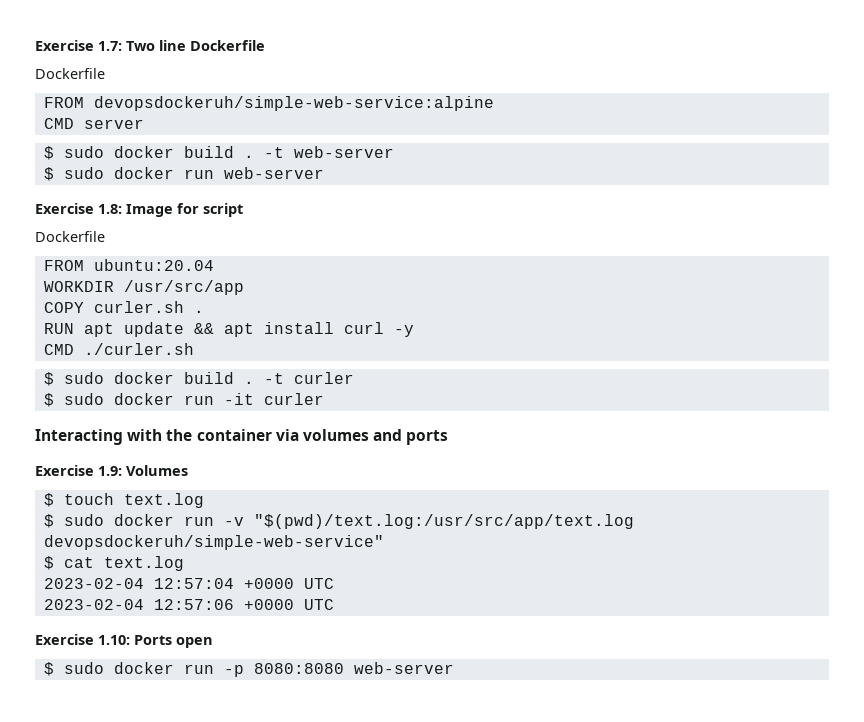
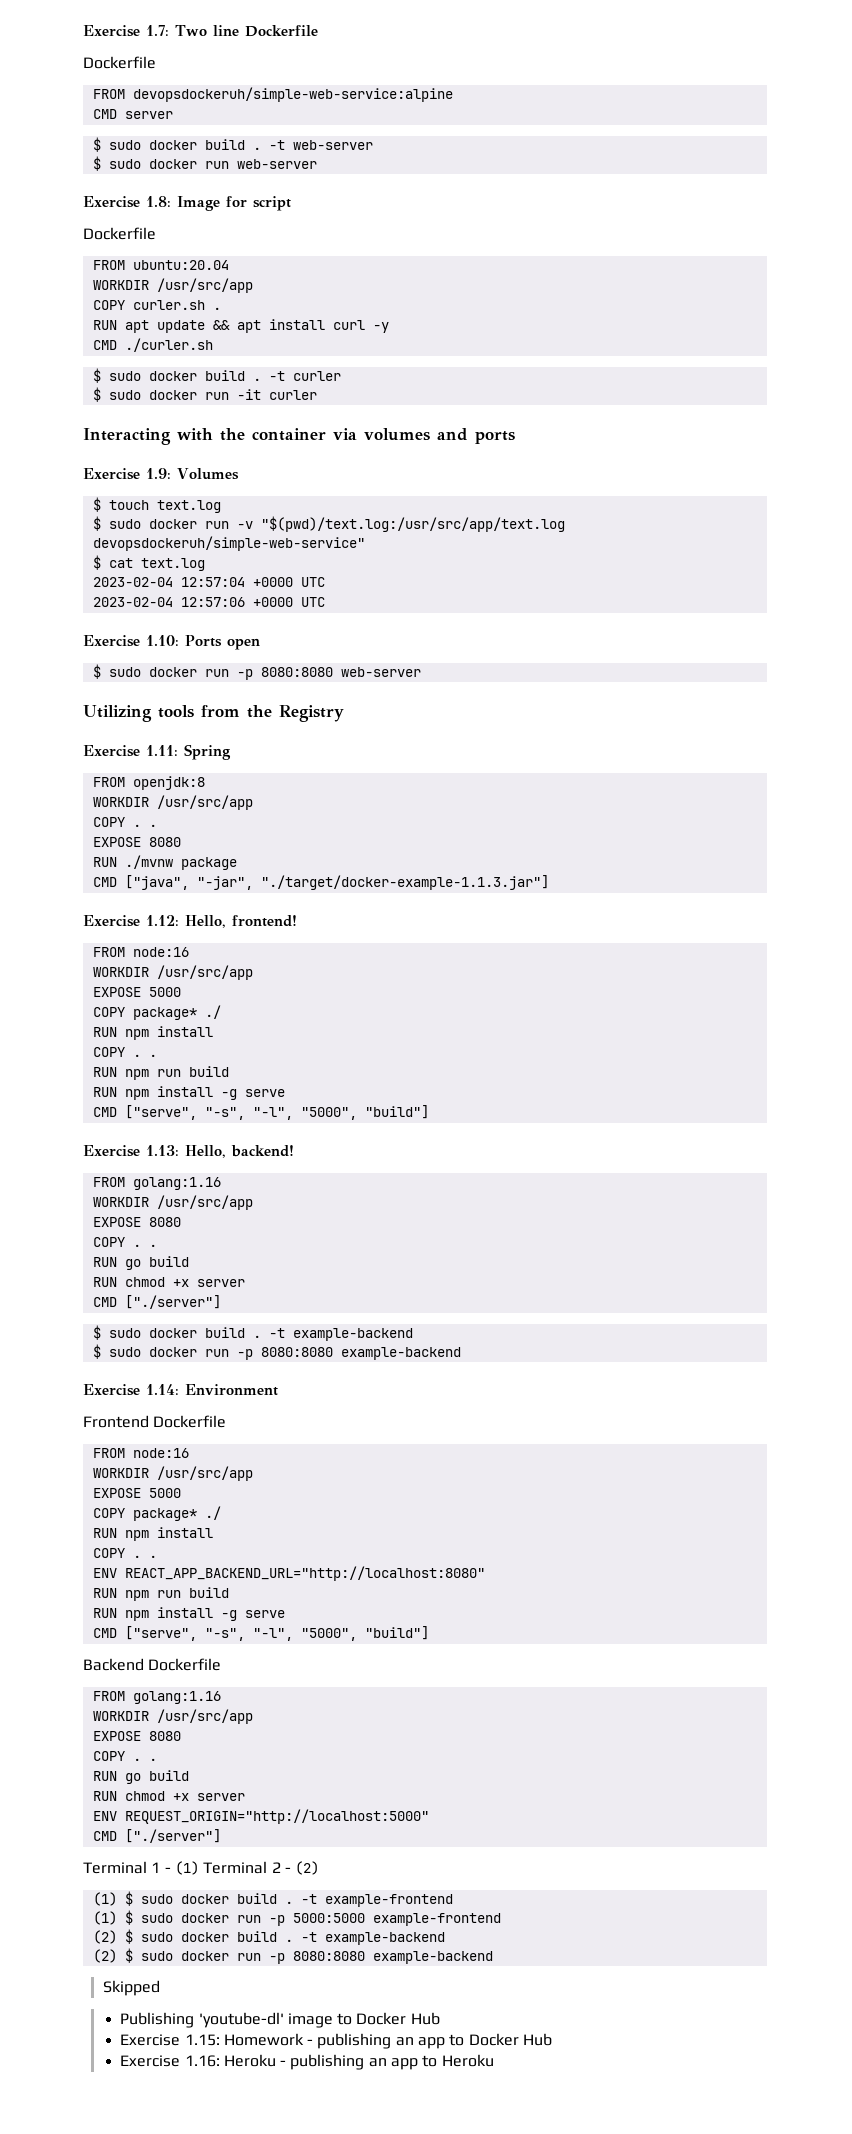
+ Utilizing tools from the Registry
+ Exercise 1.11: Spring
+ FROM openjdk:8
+ WORKDIR /usr/src/app
+ COPY . .
+ EXPOSE 8080
+ RUN ./mvnw package
+ CMD ["java", "-jar", "./target/docker-example-1.1.3.jar"]
+ Exercise 1.12: Hello, frontend!
+ FROM node:16
+ WORKDIR /usr/src/app
+ EXPOSE 5000
+ COPY package* ./
+ RUN npm install
+ COPY . .
+ RUN npm run build
+ RUN npm install -g serve
+ CMD ["serve", "-s", "-l", "5000", "build"]
+ Exercise 1.13: Hello, backend!
+ FROM golang:1.16
+ WORKDIR /usr/src/app
+ EXPOSE 8080
+ COPY . .
+ RUN go build
+ RUN chmod +x server
+ CMD ["./server"]
+ $ sudo docker build . -t example-backend
+ $ sudo docker run -p 8080:8080 example-backend
+ Exercise 1.14: Environment
+ Frontend Dockerfile
+ FROM node:16
+ WORKDIR /usr/src/app
+ EXPOSE 5000
+ COPY package* ./
+ RUN npm install
+ COPY . .
+ ENV REACT_APP_BACKEND_URL="http://localhost:8080"
+ RUN npm run build
+ RUN npm install -g serve
+ CMD ["serve", "-s", "-l", "5000", "build"]
+ Backend Dockerfile
+ FROM golang:1.16
+ WORKDIR /usr/src/app
+ EXPOSE 8080
+ COPY . .
+ RUN go build
+ RUN chmod +x server
+ ENV REQUEST_ORIGIN="http://localhost:5000"
+ CMD ["./server"]
+ Terminal 1 - (1) Terminal 2 - (2)
+ (1) $ sudo docker build . -t example-frontend
+ (1) $ sudo docker run -p 5000:5000 example-frontend
+ (2) $ sudo docker build . -t example-backend
+ (2) $ sudo docker run -p 8080:8080 example-backend
+ Skipped
+ Publishing 'youtube-dl' image to Docker Hub
+ Exercise 1.15: Homework - publishing an app to Docker Hub
+ Exercise 1.16: Heroku - publishing an app to Heroku

